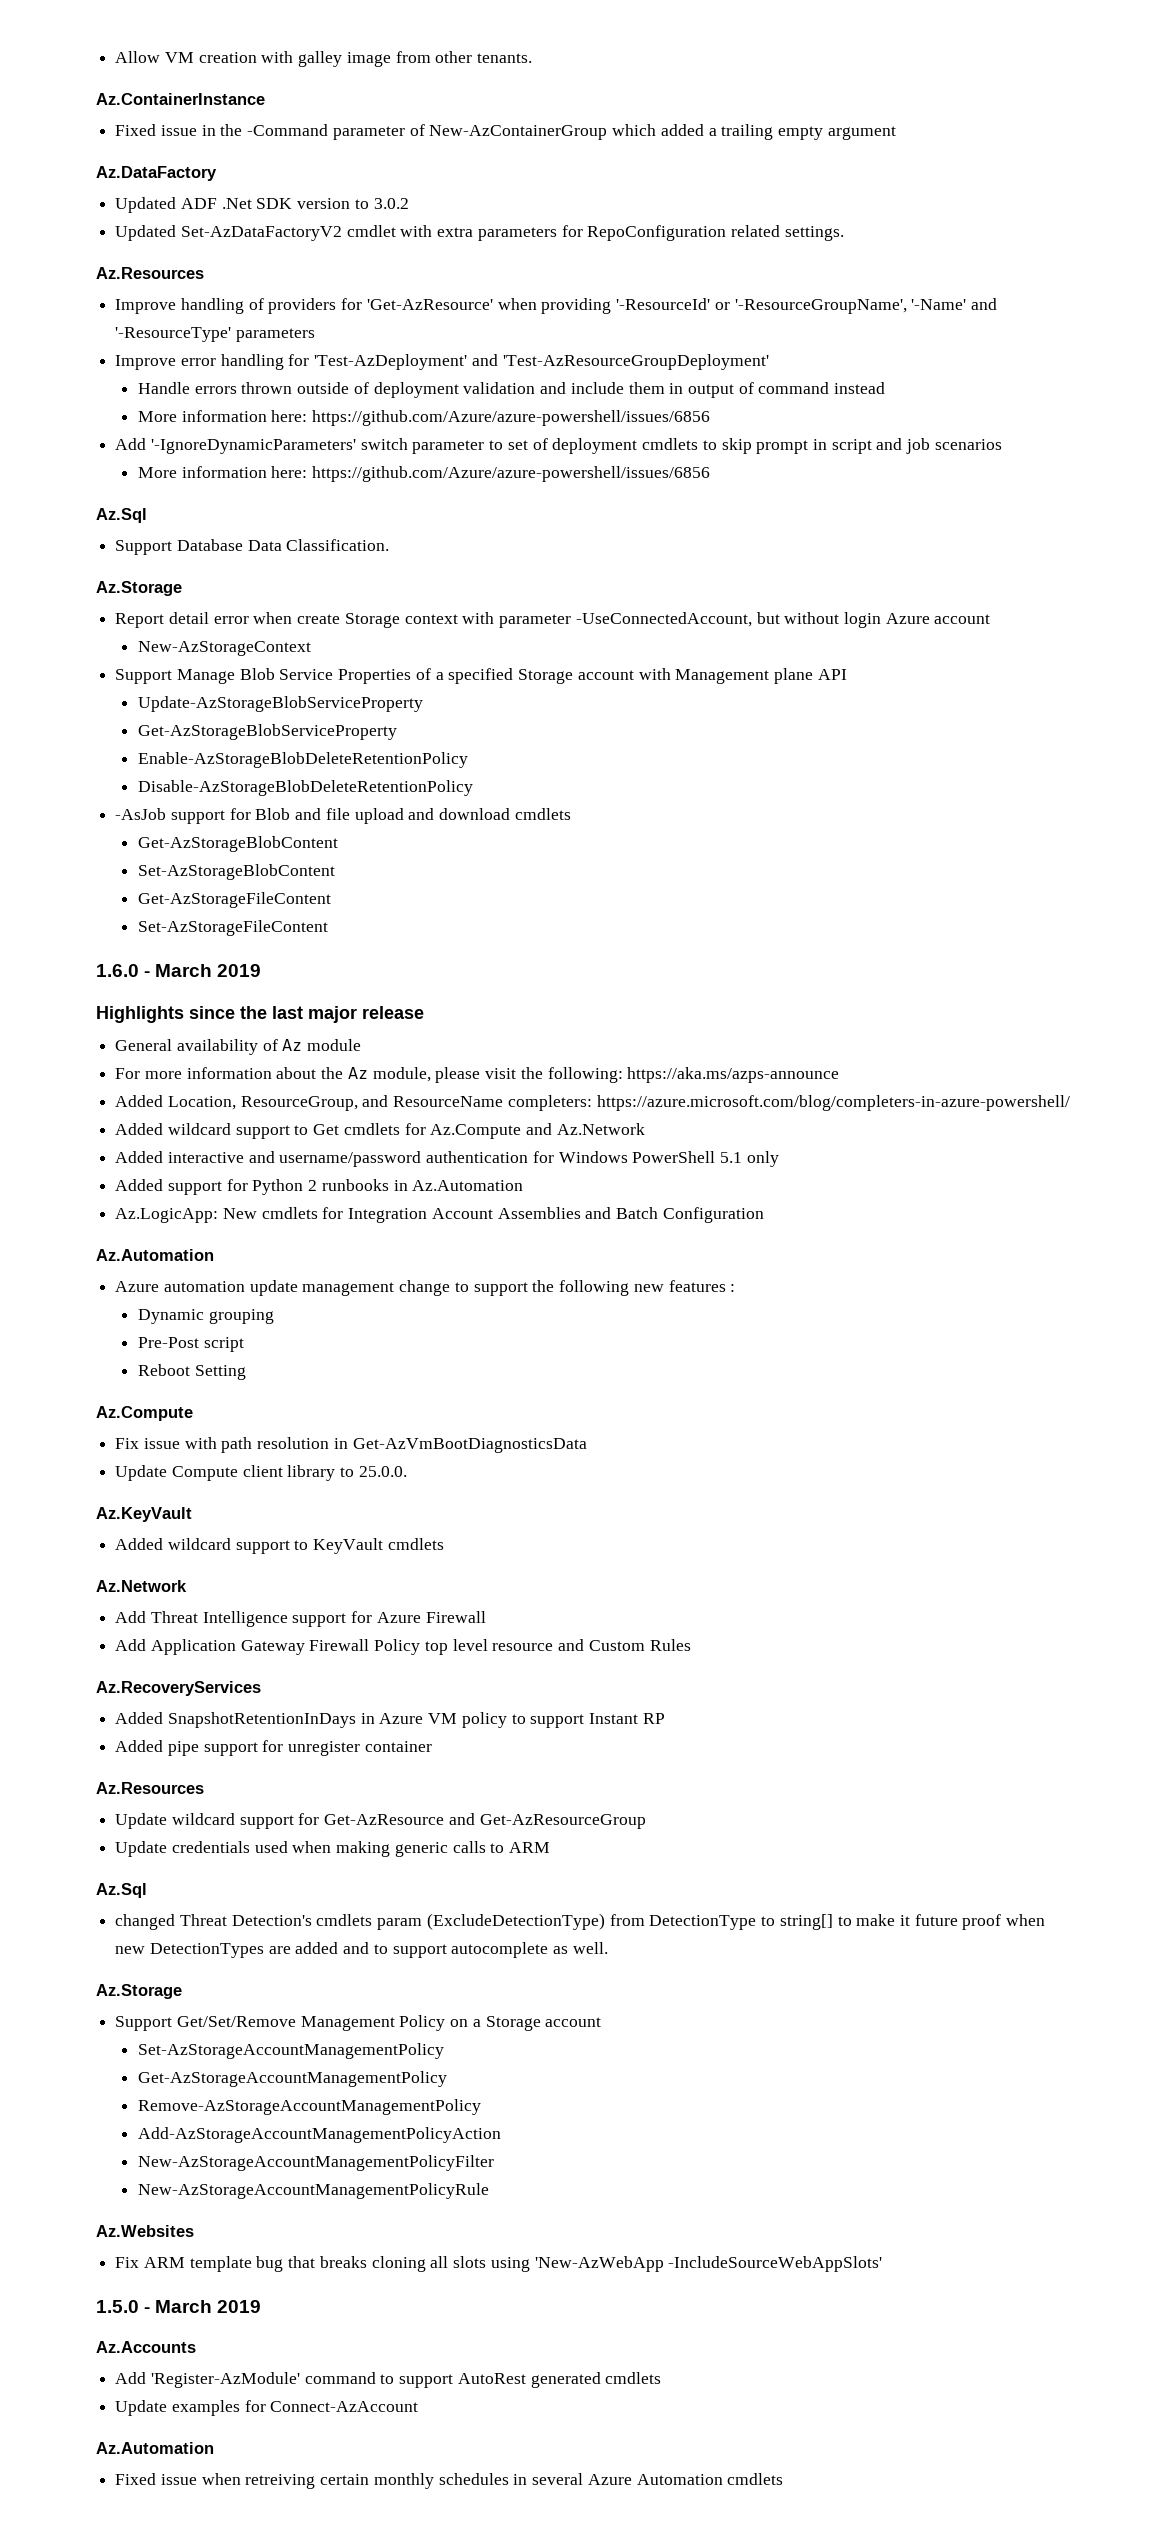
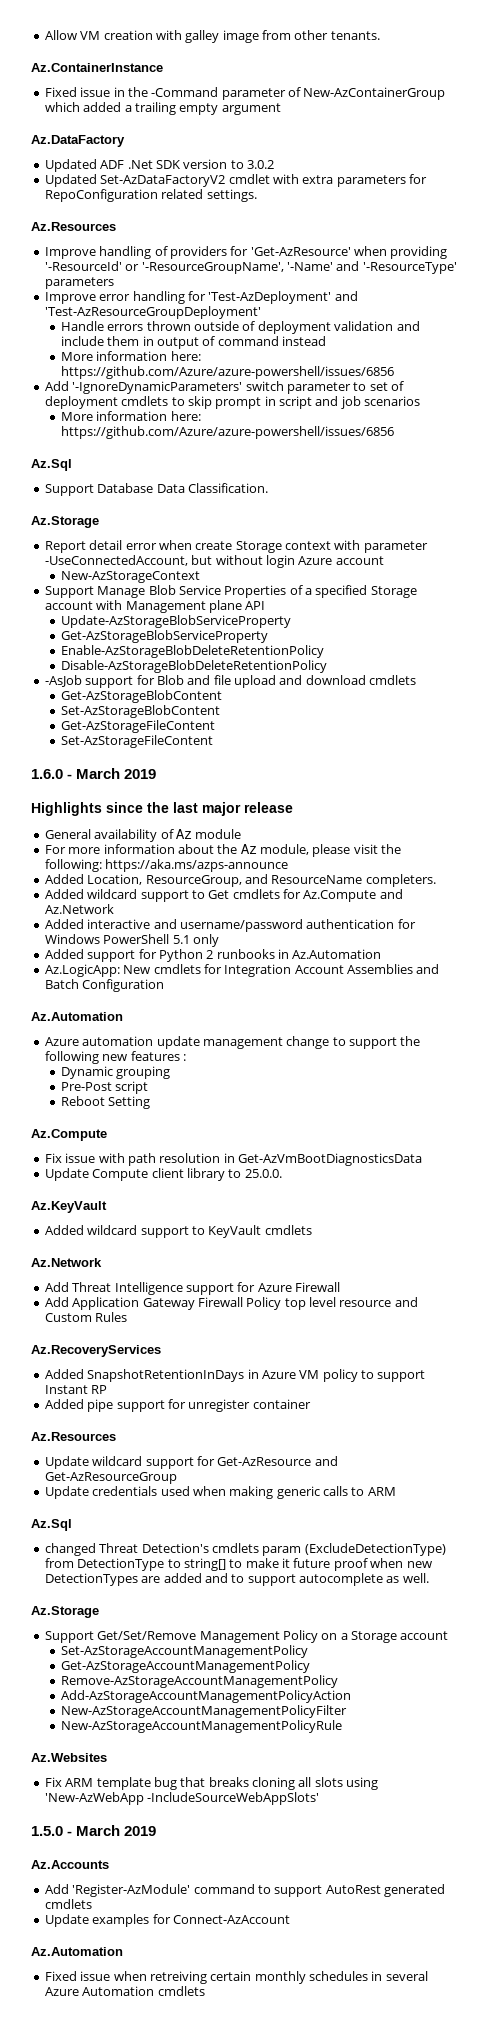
- Added Location, ResourceGroup, and ResourceName completers: https://azure.microsoft.com/blog/completers-in-azure-powershell/
+ Added Location, ResourceGroup, and ResourceName completers.

